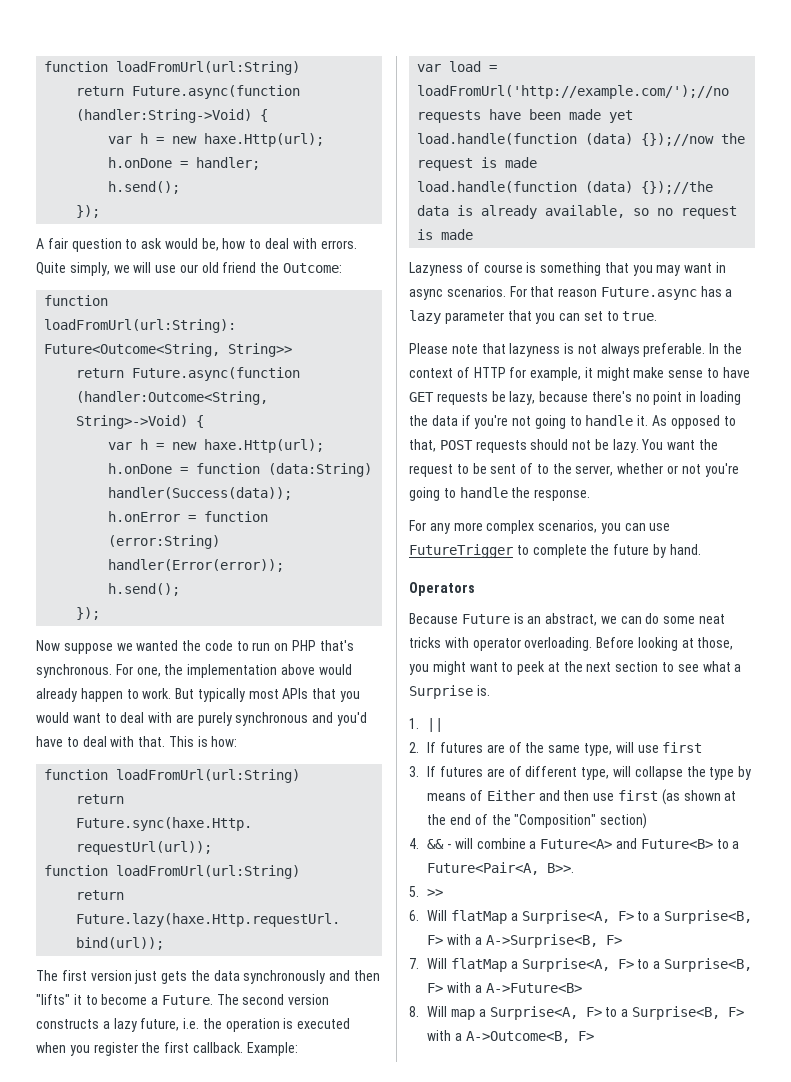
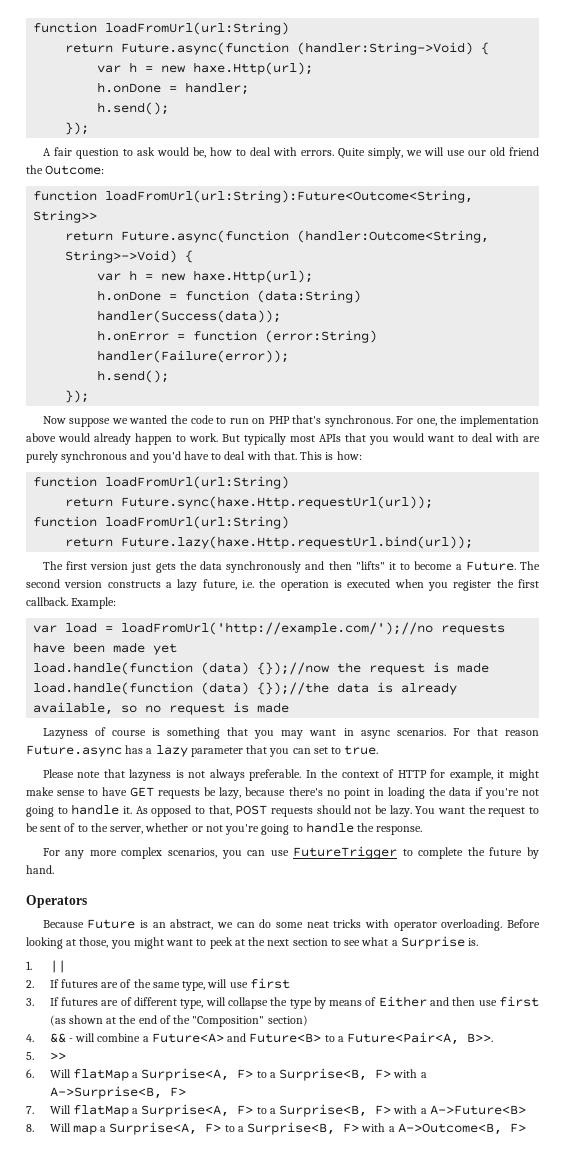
- h.onError = function (error:String) handler(Error(error));
+ h.onError = function (error:String) handler(Failure(error));

